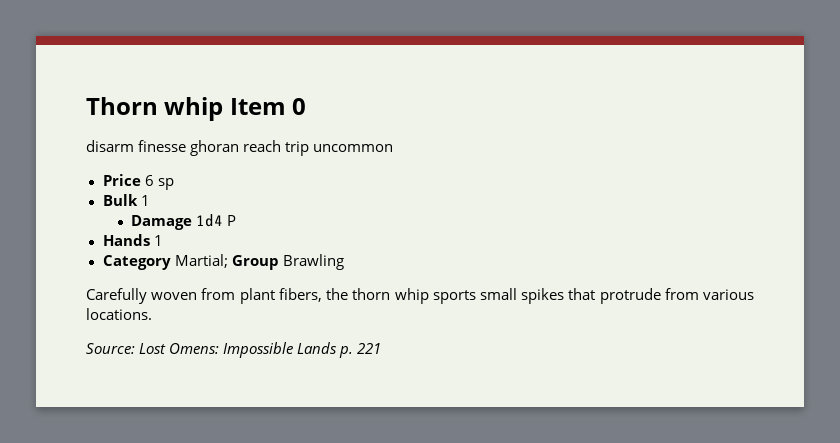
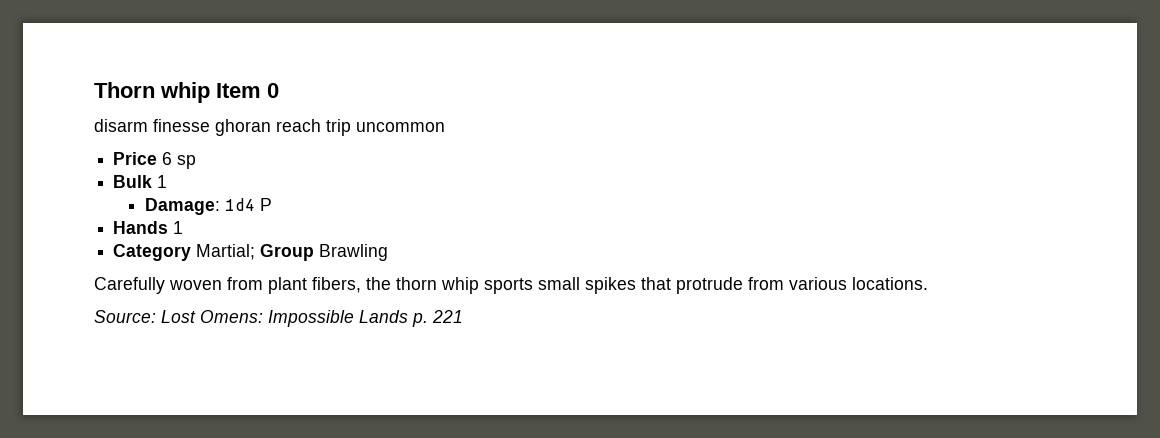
- Damage 1d4 P
+ Damage: 1d4 P

